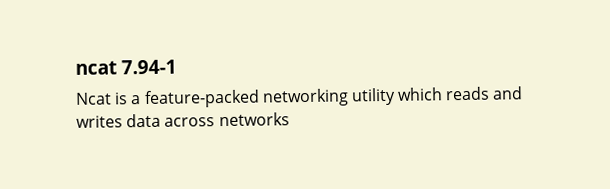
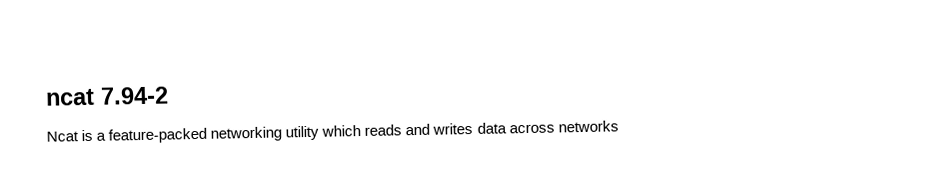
- ncat 7.94-1
+ ncat 7.94-2

